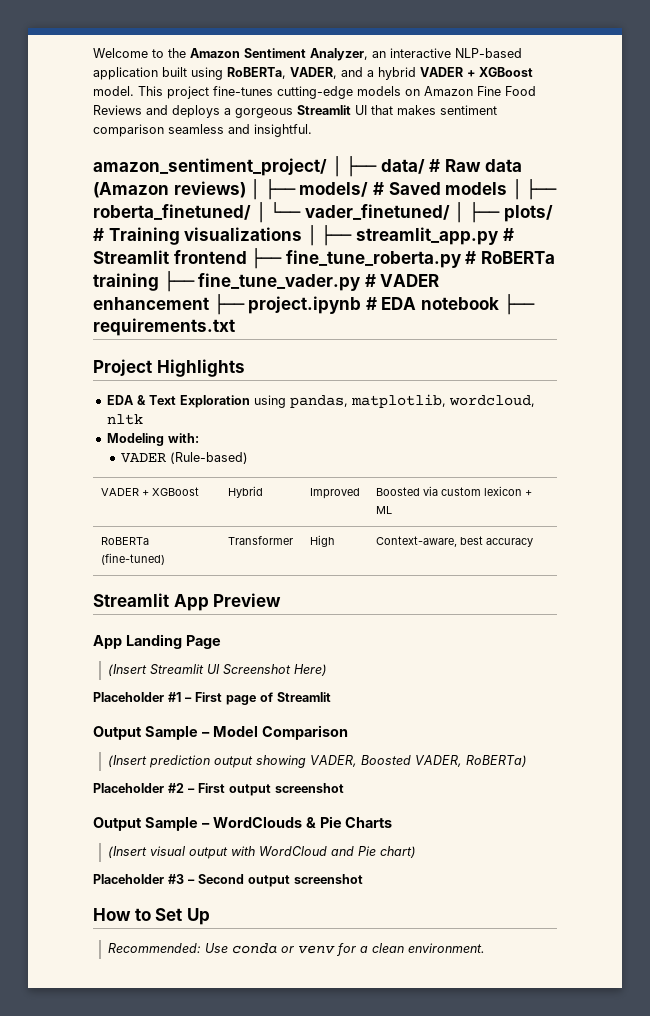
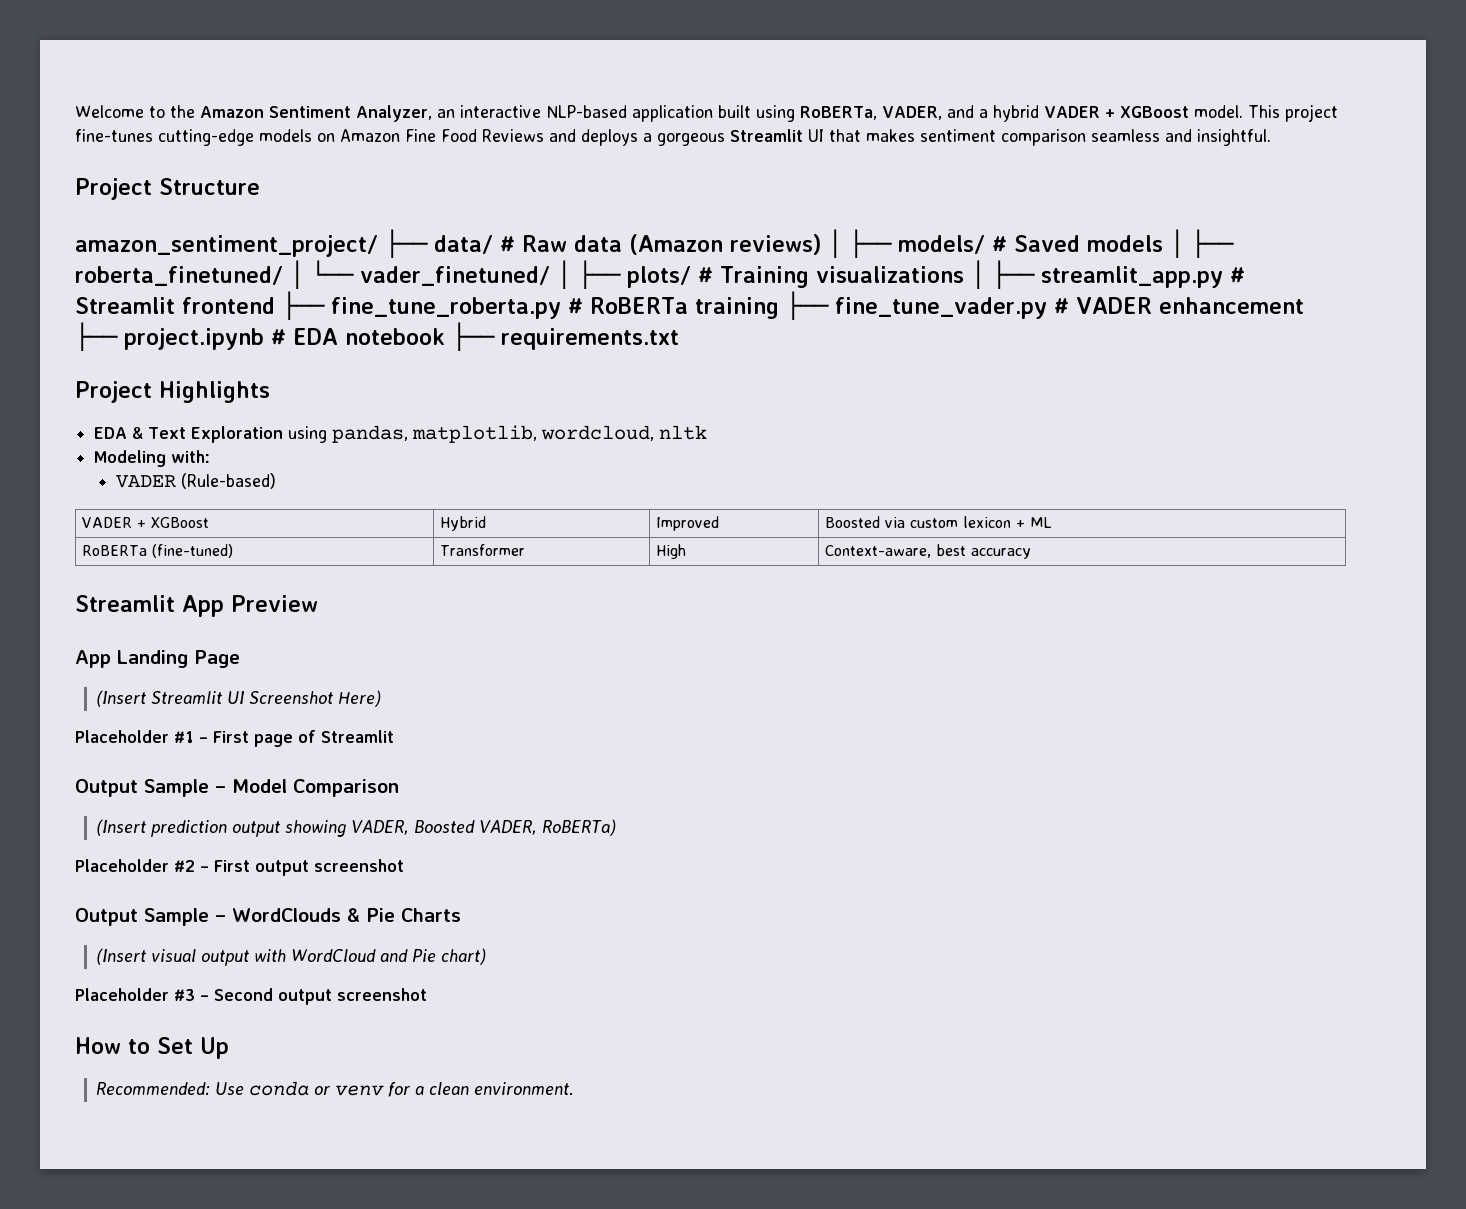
+ Project Structure
- amazon_sentiment_project/ │ ├── data/ # Raw data (Amazon reviews) │ ├── models/ # Saved models │ ├── roberta_finetuned/ │ └── vader_finetuned/ │ ├── plots/ # Training visualizations │ ├── streamlit_app.py # Streamlit frontend ├── fine_tune_roberta.py # RoBERTa training ├── fine_tune_vader.py # VADER enhancement ├── project.ipynb # EDA notebook ├── requirements.txt
+ amazon_sentiment_project/ ├── data/ # Raw data (Amazon reviews) │ ├── models/ # Saved models │ ├── roberta_finetuned/ │ └── vader_finetuned/ │ ├── plots/ # Training visualizations │ ├── streamlit_app.py # Streamlit frontend ├── fine_tune_roberta.py # RoBERTa training ├── fine_tune_vader.py # VADER enhancement ├── project.ipynb # EDA notebook ├── requirements.txt

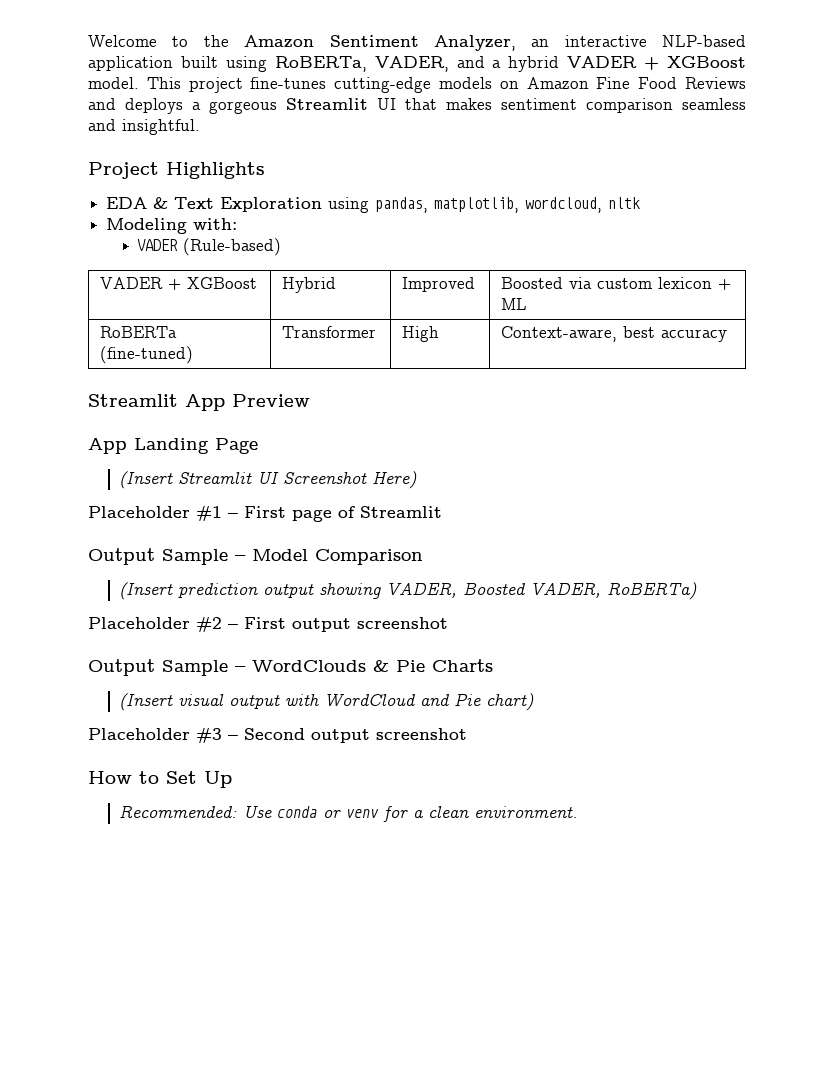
- Project Structure
- amazon_sentiment_project/ ├── data/ # Raw data (Amazon reviews) │ ├── models/ # Saved models │ ├── roberta_finetuned/ │ └── vader_finetuned/ │ ├── plots/ # Training visualizations │ ├── streamlit_app.py # Streamlit frontend ├── fine_tune_roberta.py # RoBERTa training ├── fine_tune_vader.py # VADER enhancement ├── project.ipynb # EDA notebook ├── requirements.txt

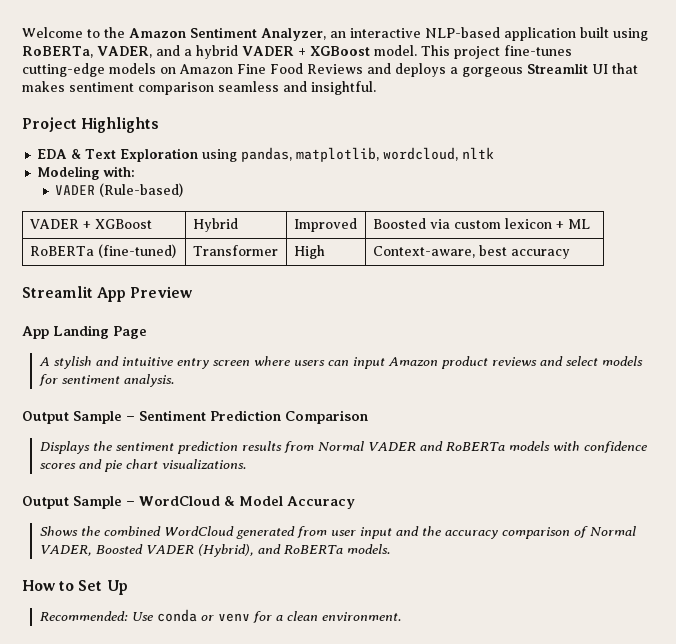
- (Insert Streamlit UI Screenshot Here)
- Placeholder #1 – First page of Streamlit
- Output Sample – Model Comparison
+ A stylish and intuitive entry screen where users can input Amazon product reviews and select models for sentiment analysis.
+ Output Sample – Sentiment Prediction Comparison
- (Insert prediction output showing VADER, Boosted VADER, RoBERTa)
- Placeholder #2 – First output screenshot
- Output Sample – WordClouds & Pie Charts
- (Insert visual output with WordCloud and Pie chart)
- Placeholder #3 – Second output screenshot
+ Displays the sentiment prediction results from Normal VADER and RoBERTa models with confidence scores and pie chart visualizations.
+ Output Sample – WordCloud & Model Accuracy
+ Shows the combined WordCloud generated from user input and the accuracy comparison of Normal VADER, Boosted VADER (Hybrid), and RoBERTa models.

